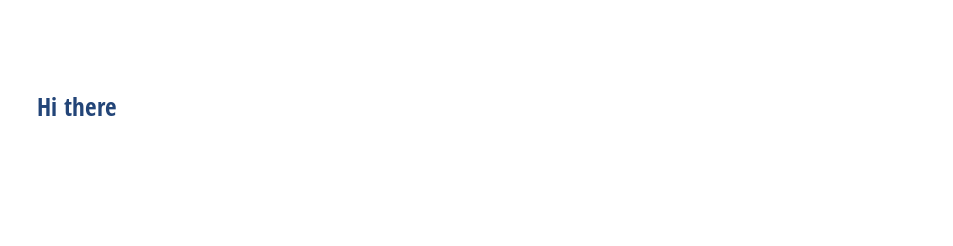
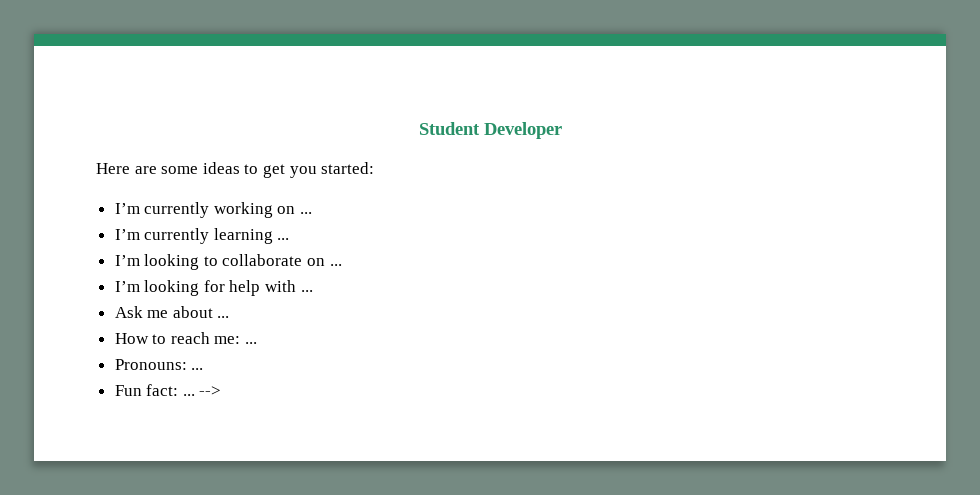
- Hi there
+ Student Developer
+ Here are some ideas to get you started:
+ I’m currently working on ...
+ I’m currently learning ...
+ I’m looking to collaborate on ...
+ I’m looking for help with ...
+ Ask me about ...
+ How to reach me: ...
+ Pronouns: ...
+ Fun fact: ... -->

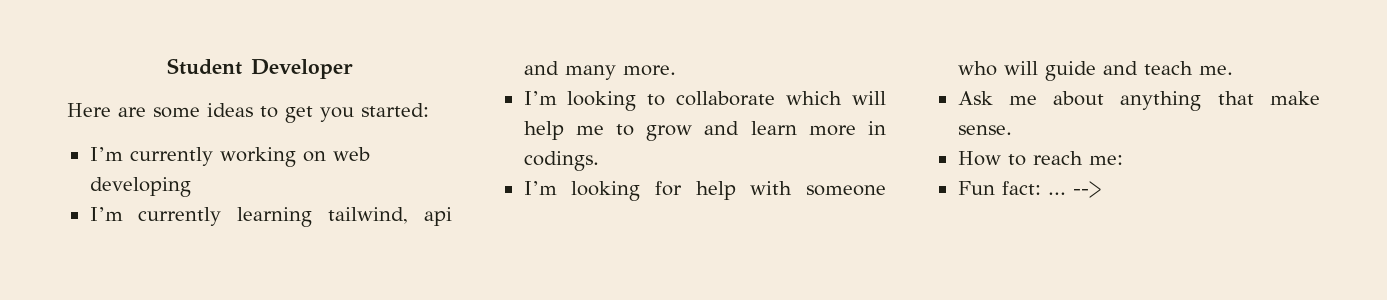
- I’m currently working on ...
+ I’m currently working on web developing
- I’m currently learning ...
+ I’m currently learning tailwind, api and many more.
- I’m looking to collaborate on ...
+ I’m looking to collaborate which will help me to grow and learn more in codings.
- I’m looking for help with ...
+ I’m looking for help with someone who will guide and teach me.
- Ask me about ...
+ Ask me about anything that make sense.
- How to reach me: ...
- Pronouns: ...
+ How to reach me:

